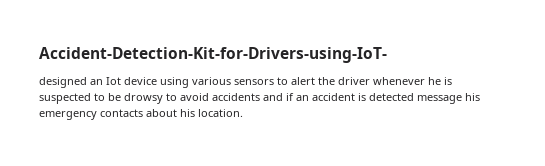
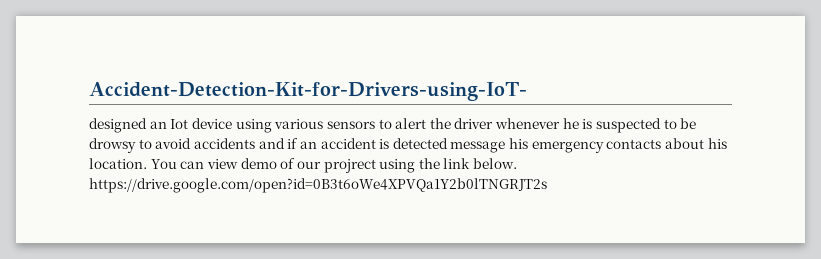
+ You can view demo of our projrect using the link below. https://drive.google.com/open?id=0B3t6oWe4XPVQa1Y2b0lTNGRJT2s

